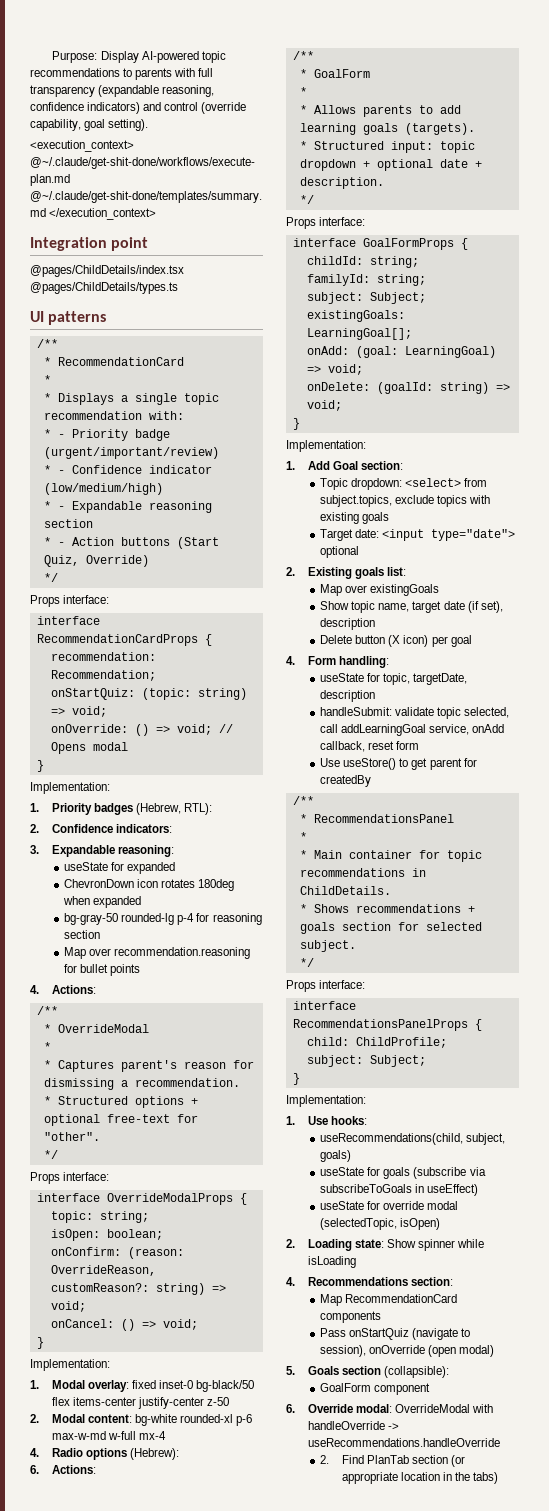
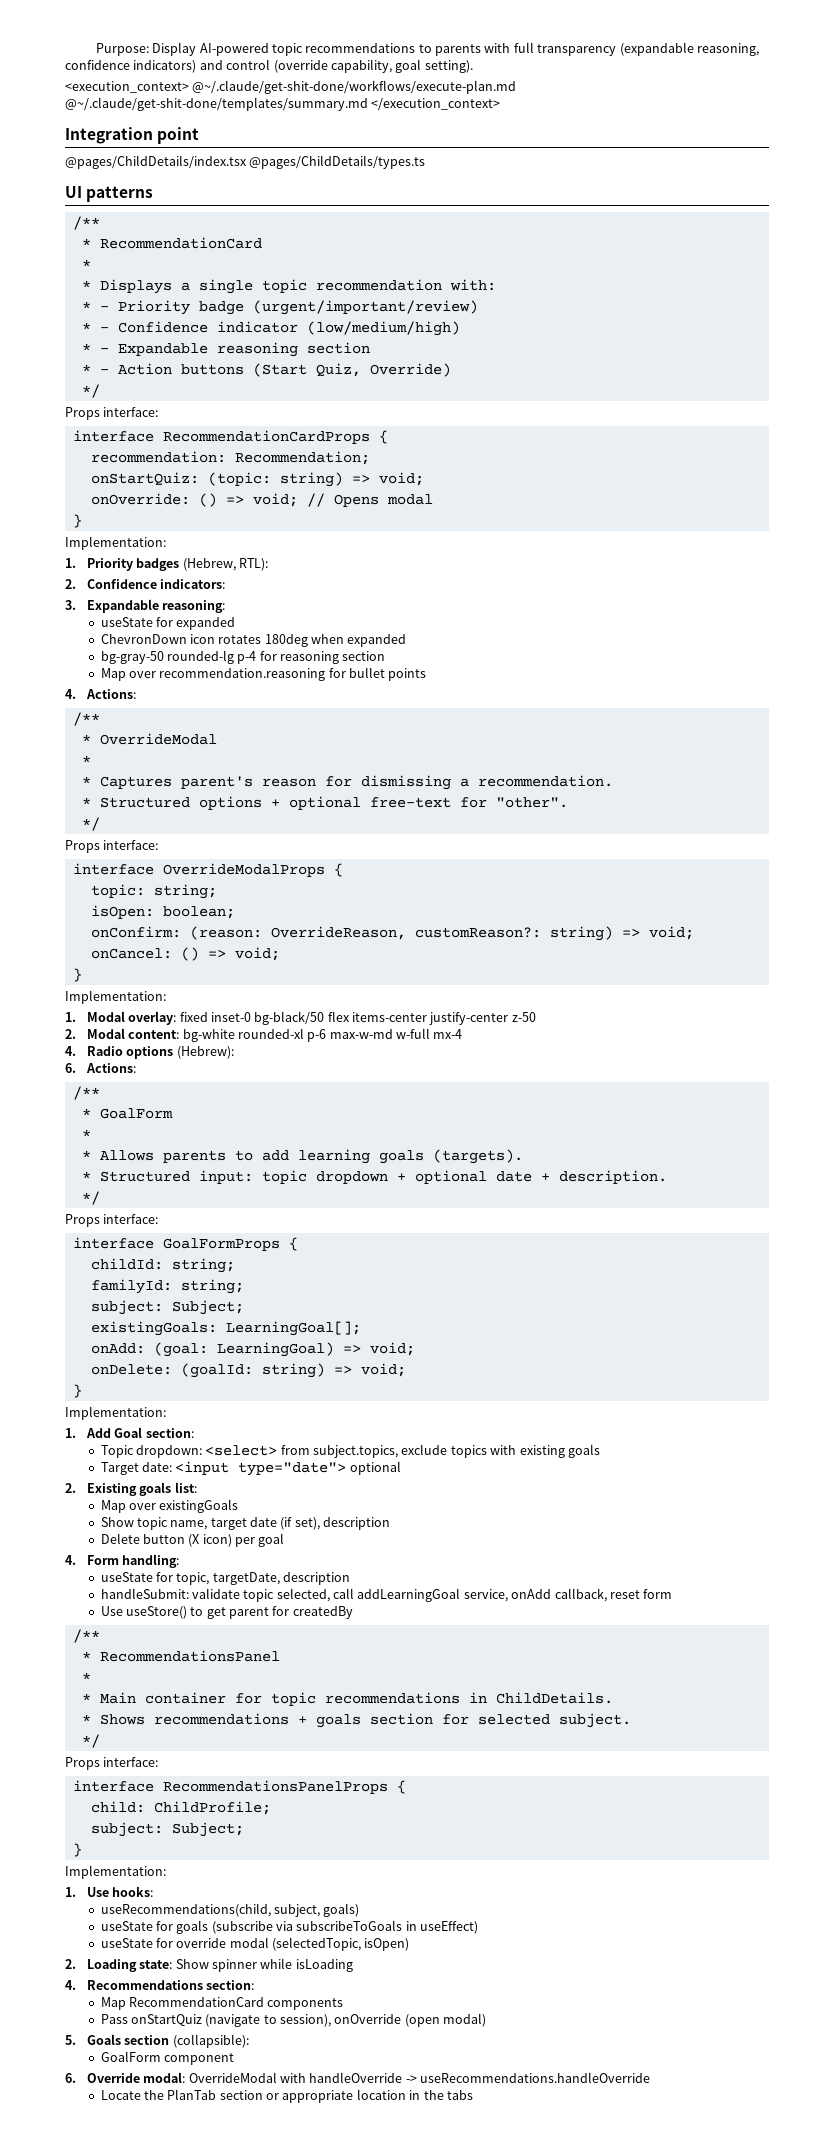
- 2. Find PlanTab section (or appropriate location in the tabs)
+ Locate the PlanTab section or appropriate location in the tabs

